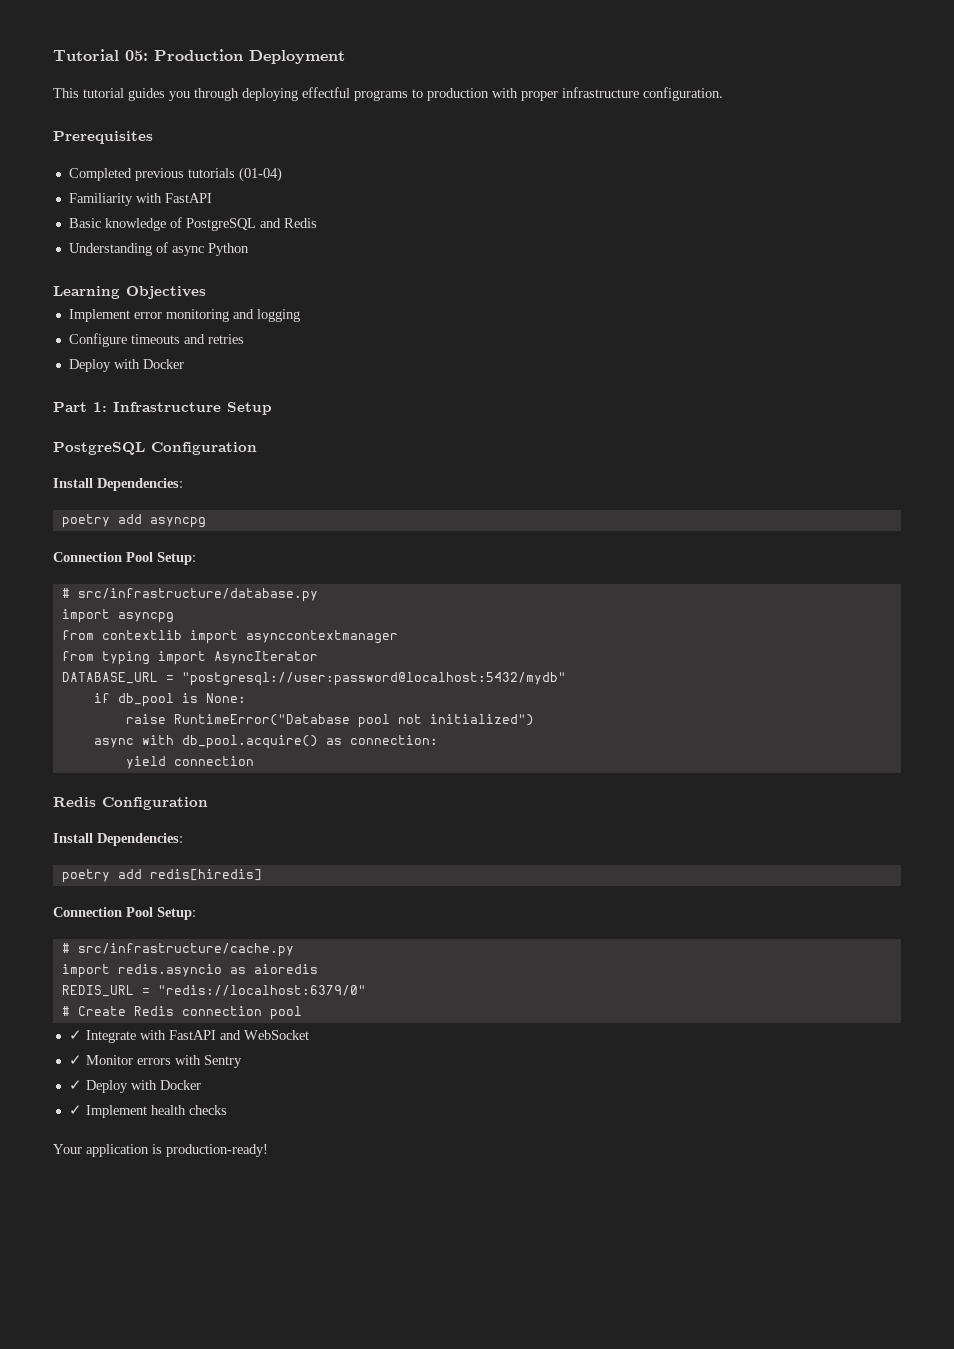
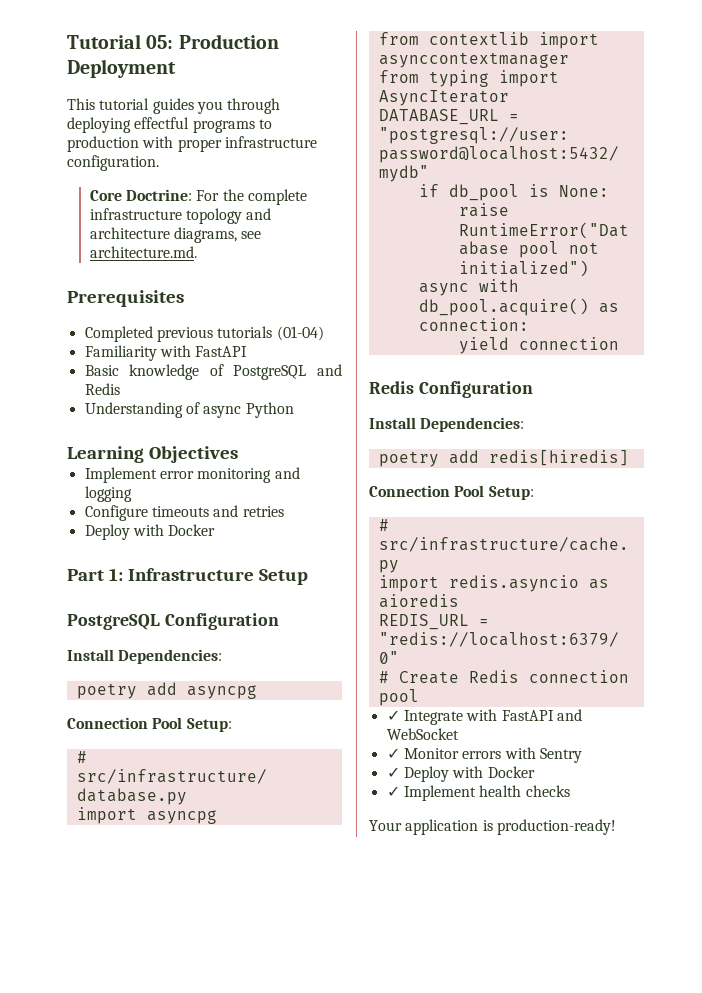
+ Core Doctrine: For the complete infrastructure topology and architecture diagrams, see architecture.md.

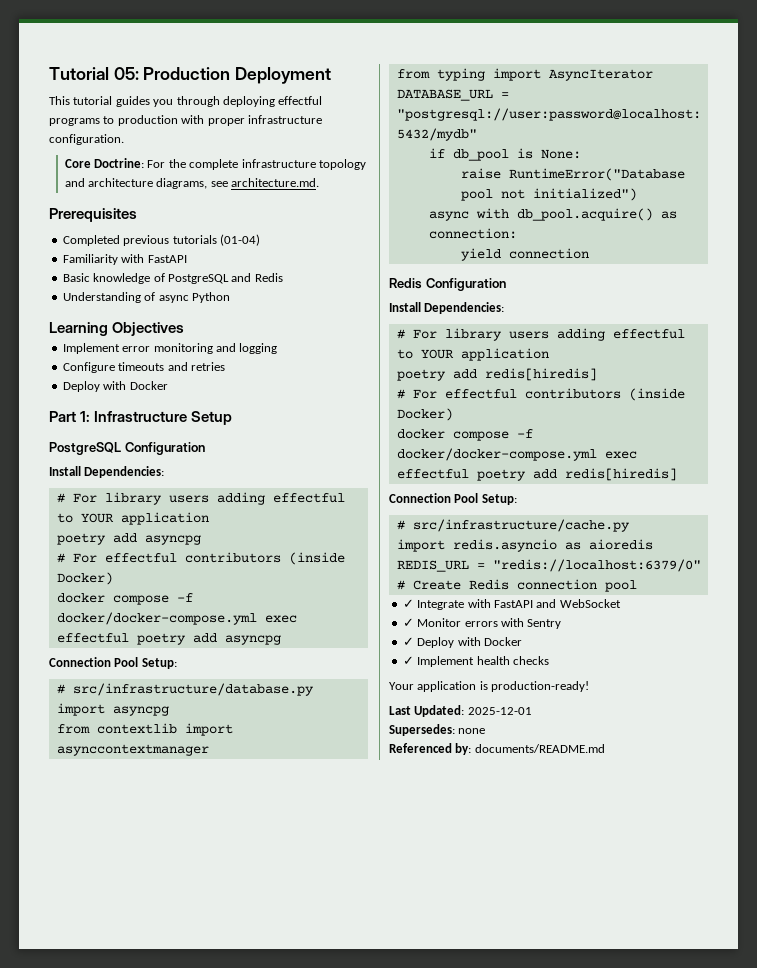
  PostgreSQL Configuration
  Install Dependencies:
+ # For library users adding effectful to YOUR application
  poetry add asyncpg
+ # For effectful contributors (inside Docker)
+ docker compose -f docker/docker-compose.yml exec effectful poetry add asyncpg
  Redis Configuration
  Install Dependencies:
+ # For library users adding effectful to YOUR application
  poetry add redis[hiredis]
+ # For effectful contributors (inside Docker)
+ docker compose -f docker/docker-compose.yml exec effectful poetry add redis[hiredis]
+ Last Updated: 2025-12-01
+ Supersedes: none
+ Referenced by: documents/README.md

